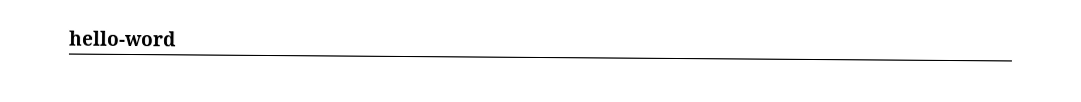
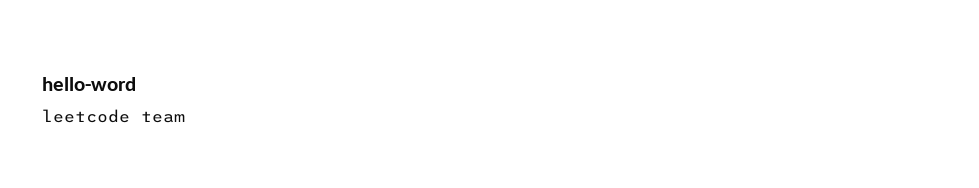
+ leetcode team

